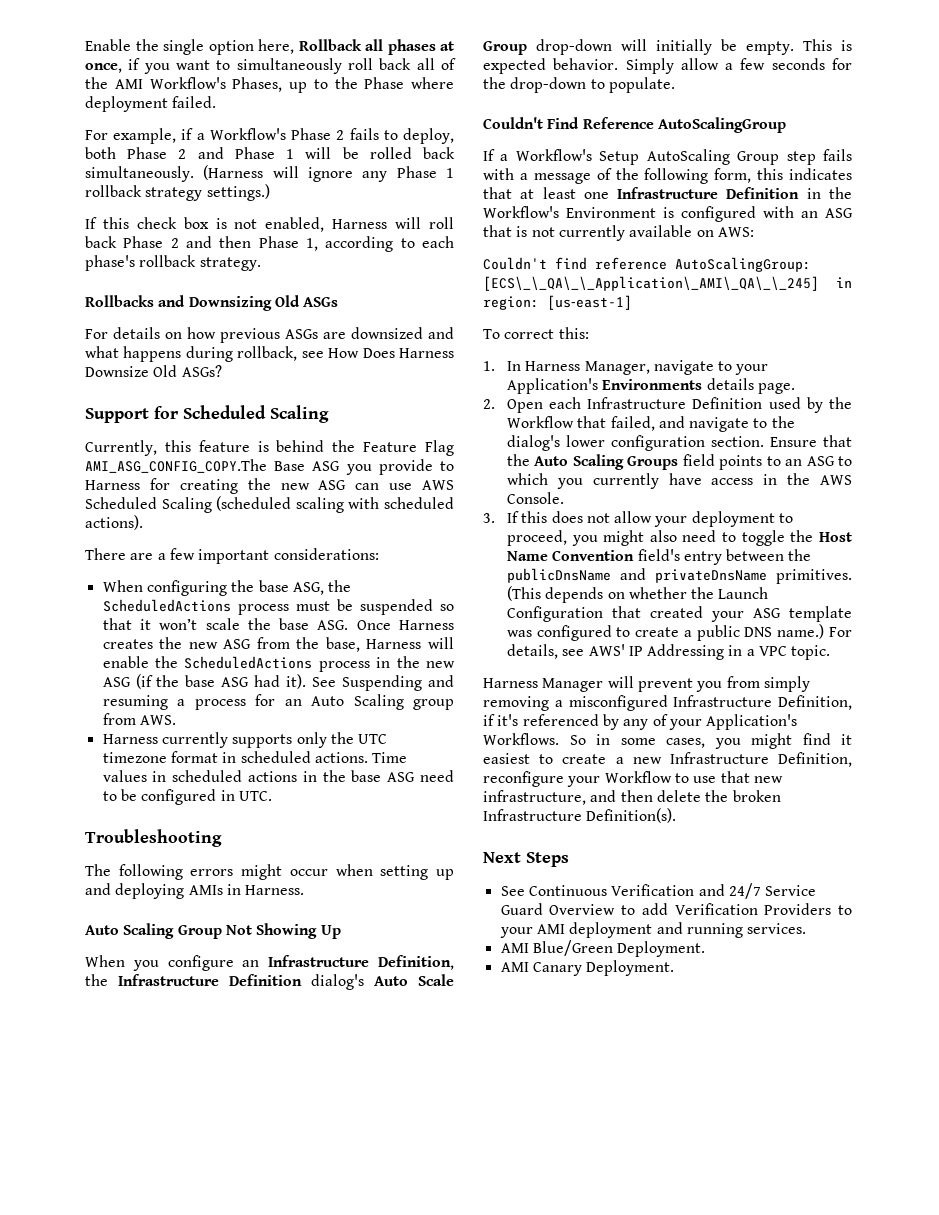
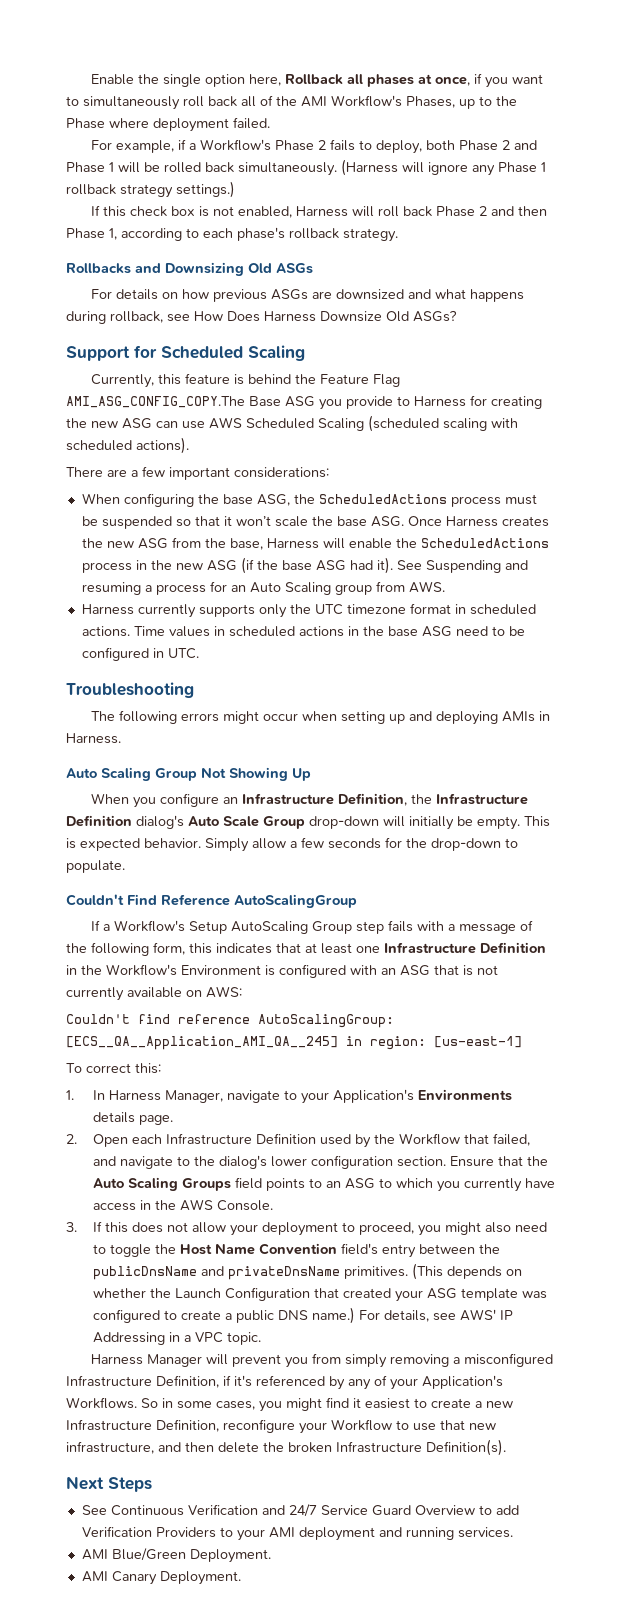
- Couldn't find reference AutoScalingGroup: [ECS\_\_QA\_\_Application\_AMI\_QA\_\_245] in region: [us‑east-1]
+ Couldn't find reference AutoScalingGroup: [ECS__QA__Application_AMI_QA__245] in region: [us‑east-1]

